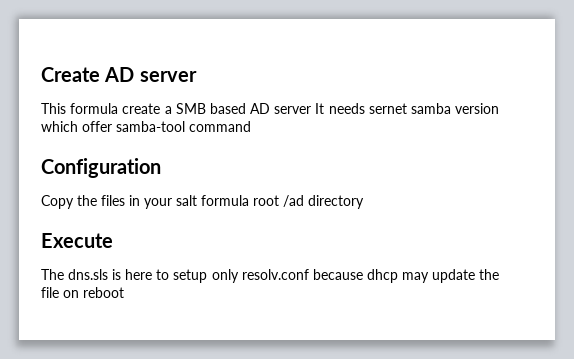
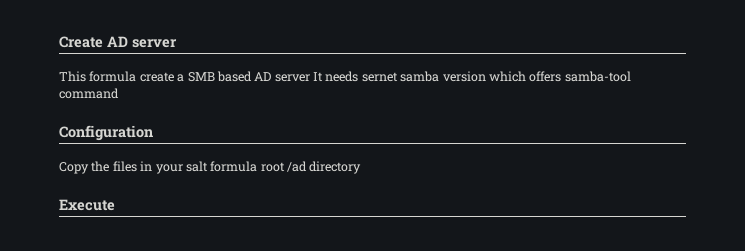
- This formula create a SMB based AD server It needs sernet samba version which offer samba-tool command
+ This formula create a SMB based AD server It needs sernet samba version which offers samba-tool command
- The dns.sls is here to setup only resolv.conf because dhcp may update the file on reboot

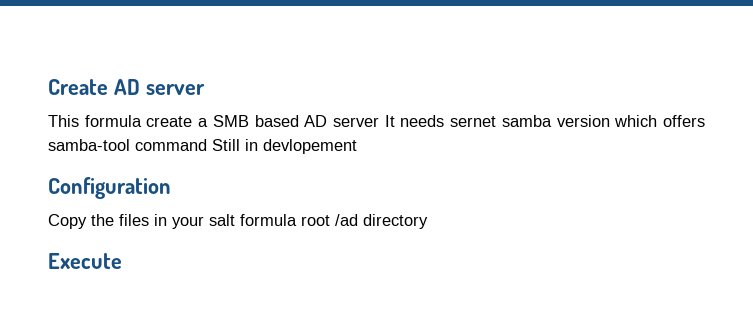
- This formula create a SMB based AD server It needs sernet samba version which offers samba-tool command
+ This formula create a SMB based AD server It needs sernet samba version which offers samba-tool command Still in devlopement

